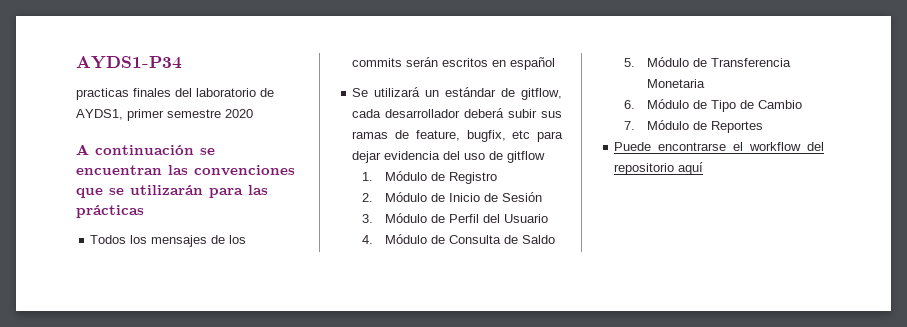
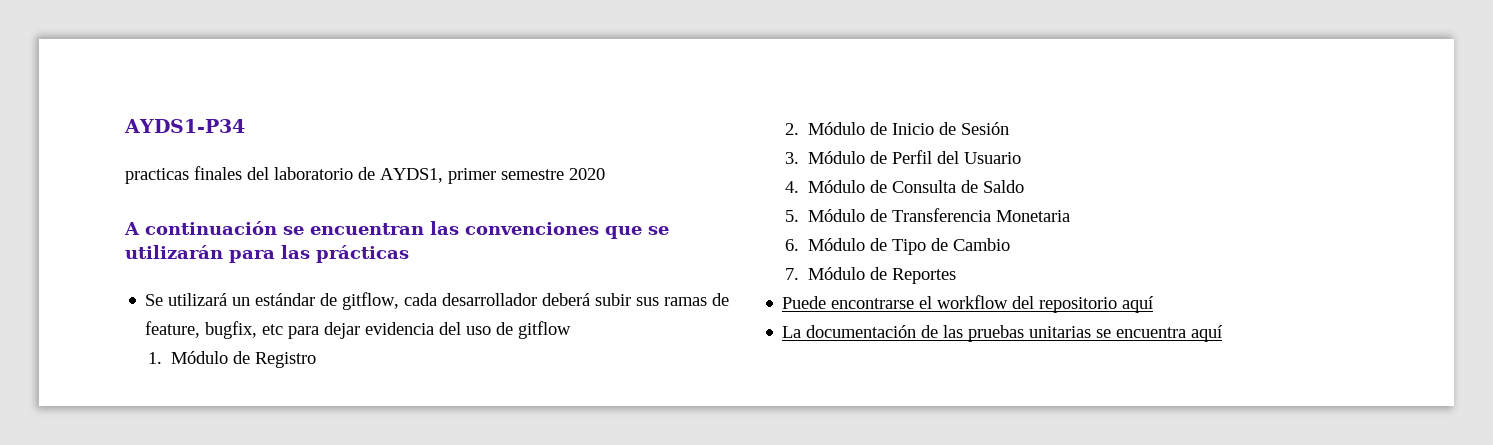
- Todos los mensajes de los commits serán escritos en español
+ La documentación de las pruebas unitarias se encuentra aquí

